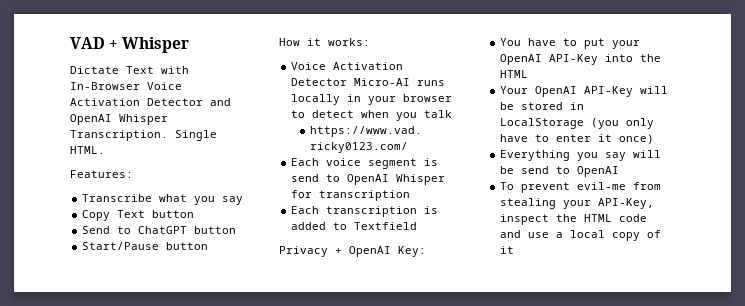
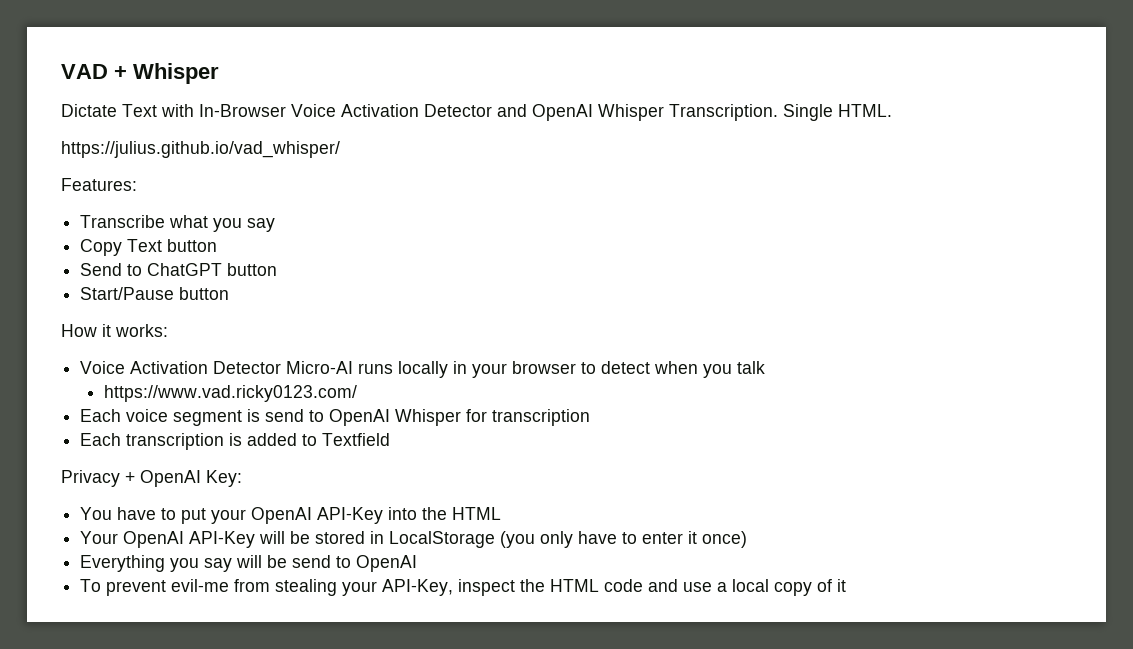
+ https://julius.github.io/vad_whisper/

